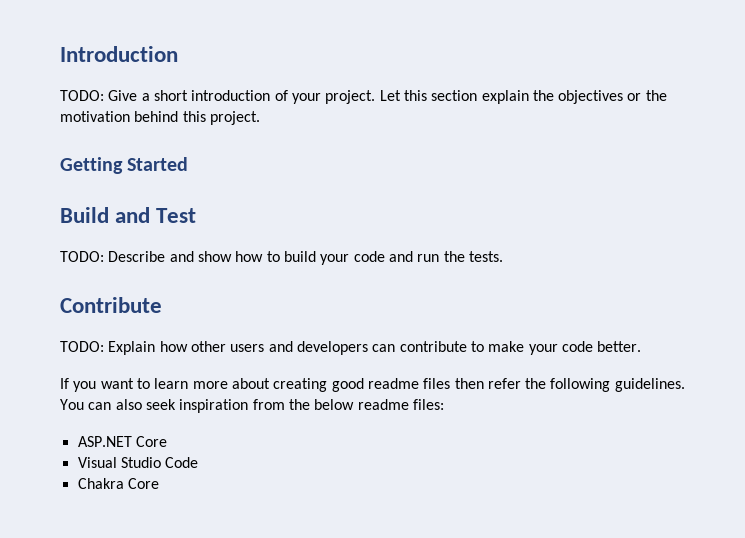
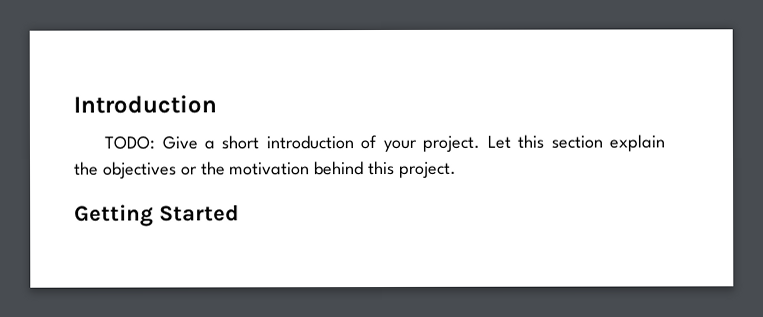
- Build and Test
- TODO: Describe and show how to build your code and run the tests.
- Contribute
- TODO: Explain how other users and developers can contribute to make your code better.
- If you want to learn more about creating good readme files then refer the following guidelines. You can also seek inspiration from the below readme files:
- ASP.NET Core
- Visual Studio Code
- Chakra Core

